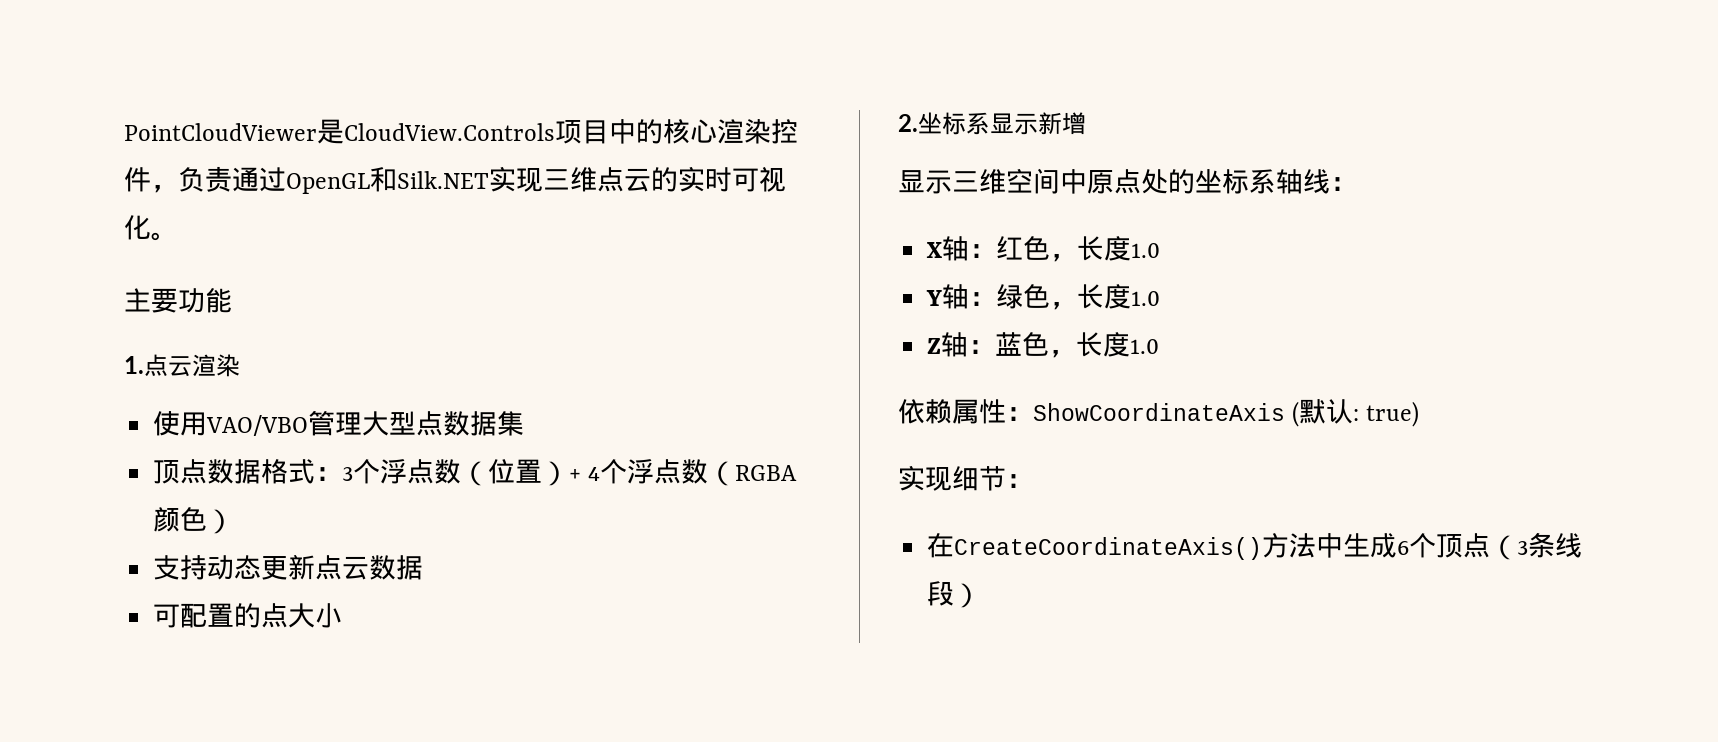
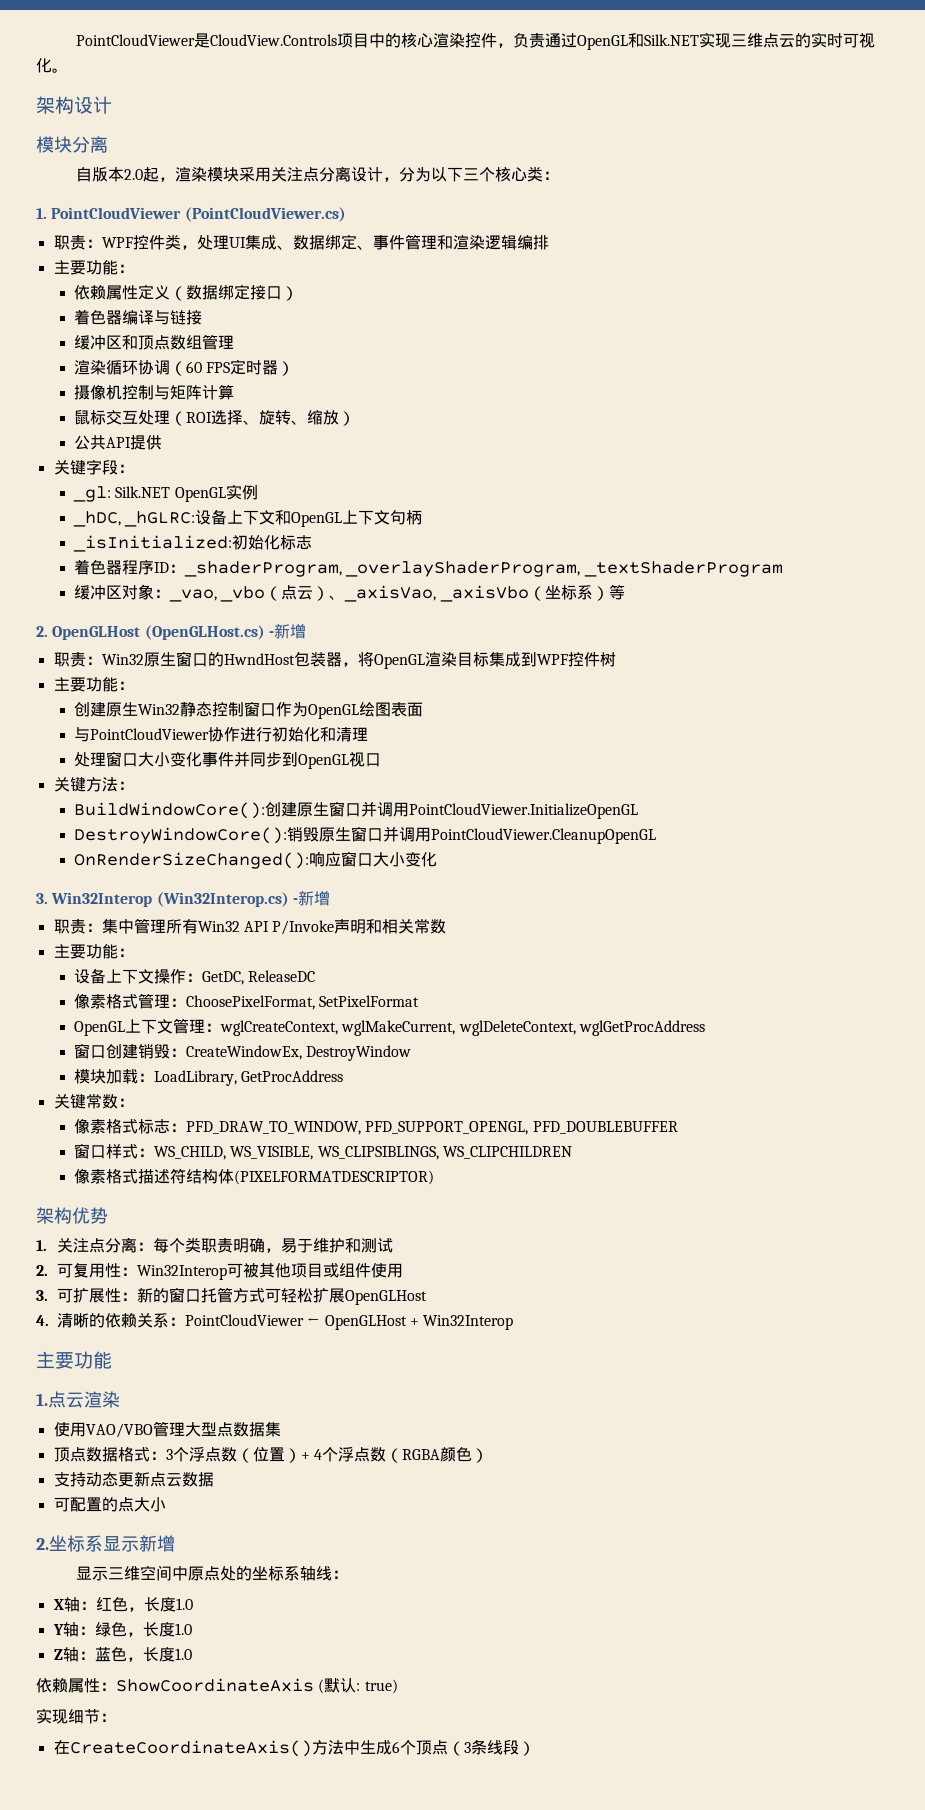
+ 架构设计
+ 模块分离
+ 自版本2.0起，渲染模块采用关注点分离设计，分为以下三个核心类：
+ 1. PointCloudViewer (PointCloudViewer.cs)
+ 职责：WPF控件类，处理UI集成、数据绑定、事件管理和渲染逻辑编排
+ 主要功能：
+ 依赖属性定义（数据绑定接口）
+ 着色器编译与链接
+ 缓冲区和顶点数组管理
+ 渲染循环协调（60 FPS定时器）
+ 摄像机控制与矩阵计算
+ 鼠标交互处理（ROI选择、旋转、缩放）
+ 公共API提供
+ 关键字段：
+ _gl: Silk.NET OpenGL实例
+ _hDC, _hGLRC:设备上下文和OpenGL上下文句柄
+ _isInitialized:初始化标志
+ 着色器程序ID：_shaderProgram, _overlayShaderProgram, _textShaderProgram
+ 缓冲区对象：_vao, _vbo（点云）、_axisVao, _axisVbo（坐标系）等
+ 2. OpenGLHost (OpenGLHost.cs) -新增
+ 职责：Win32原生窗口的HwndHost包装器，将OpenGL渲染目标集成到WPF控件树
+ 主要功能：
+ 创建原生Win32静态控制窗口作为OpenGL绘图表面
+ 与PointCloudViewer协作进行初始化和清理
+ 处理窗口大小变化事件并同步到OpenGL视口
+ 关键方法：
+ BuildWindowCore():创建原生窗口并调用PointCloudViewer.InitializeOpenGL
+ DestroyWindowCore():销毁原生窗口并调用PointCloudViewer.CleanupOpenGL
+ OnRenderSizeChanged():响应窗口大小变化
+ 3. Win32Interop (Win32Interop.cs) -新增
+ 职责：集中管理所有Win32 API P/Invoke声明和相关常数
+ 主要功能：
+ 设备上下文操作：GetDC, ReleaseDC
+ 像素格式管理：ChoosePixelFormat, SetPixelFormat
+ OpenGL上下文管理：wglCreateContext, wglMakeCurrent, wglDeleteContext, wglGetProcAddress
+ 窗口创建销毁：CreateWindowEx, DestroyWindow
+ 模块加载：LoadLibrary, GetProcAddress
+ 关键常数：
+ 像素格式标志：PFD_DRAW_TO_WINDOW, PFD_SUPPORT_OPENGL, PFD_DOUBLEBUFFER
+ 窗口样式：WS_CHILD, WS_VISIBLE, WS_CLIPSIBLINGS, WS_CLIPCHILDREN
+ 像素格式描述符结构体(PIXELFORMATDESCRIPTOR)
+ 架构优势
+ 1.关注点分离：每个类职责明确，易于维护和测试
+ 2.可复用性：Win32Interop可被其他项目或组件使用
+ 3.可扩展性：新的窗口托管方式可轻松扩展OpenGLHost
+ 4.清晰的依赖关系：PointCloudViewer ← OpenGLHost + Win32Interop

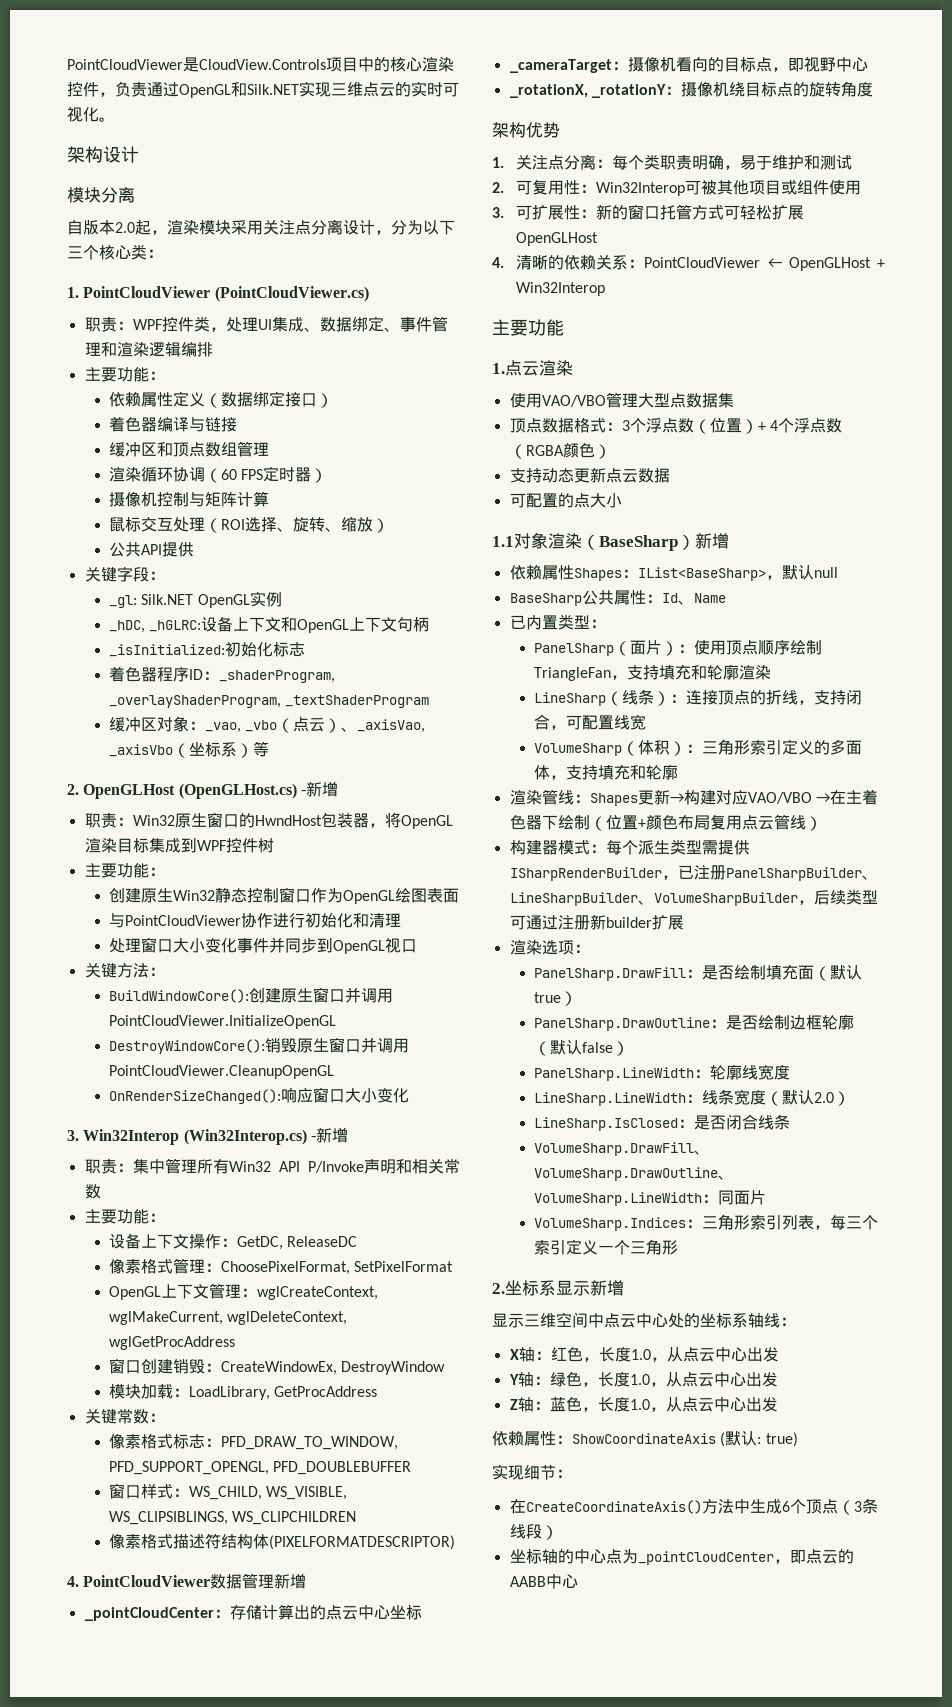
+ 4. PointCloudViewer数据管理新增
+ _pointCloudCenter：存储计算出的点云中心坐标
+ _cameraTarget：摄像机看向的目标点，即视野中心
+ _rotationX, _rotationY：摄像机绕目标点的旋转角度
+ 1.1对象渲染（BaseSharp）新增
+ 依赖属性Shapes：IList<BaseSharp>，默认null
+ BaseSharp公共属性：Id、Name
+ 已内置类型：
+ PanelSharp（面片）：使用顶点顺序绘制TriangleFan，支持填充和轮廓渲染
+ LineSharp（线条）：连接顶点的折线，支持闭合，可配置线宽
+ VolumeSharp（体积）：三角形索引定义的多面体，支持填充和轮廓
+ 渲染管线：Shapes更新→构建对应VAO/VBO →在主着色器下绘制（位置+颜色布局复用点云管线）
+ 构建器模式：每个派生类型需提供ISharpRenderBuilder，已注册PanelSharpBuilder、LineSharpBuilder、VolumeSharpBuilder，后续类型可通过注册新builder扩展
+ 渲染选项：
+ PanelSharp.DrawFill：是否绘制填充面（默认true）
+ PanelSharp.DrawOutline：是否绘制边框轮廓（默认false）
+ PanelSharp.LineWidth：轮廓线宽度
+ LineSharp.LineWidth：线条宽度（默认2.0）
+ LineSharp.IsClosed：是否闭合线条
+ VolumeSharp.DrawFill、VolumeSharp.DrawOutline、VolumeSharp.LineWidth：同面片
+ VolumeSharp.Indices：三角形索引列表，每三个索引定义一个三角形
- 显示三维空间中原点处的坐标系轴线：
+ 显示三维空间中点云中心处的坐标系轴线：
- X轴：红色，长度1.0
+ X轴：红色，长度1.0，从点云中心出发
- Y轴：绿色，长度1.0
+ Y轴：绿色，长度1.0，从点云中心出发
- Z轴：蓝色，长度1.0
+ Z轴：蓝色，长度1.0，从点云中心出发
+ 坐标轴的中心点为_pointCloudCenter，即点云的AABB中心

